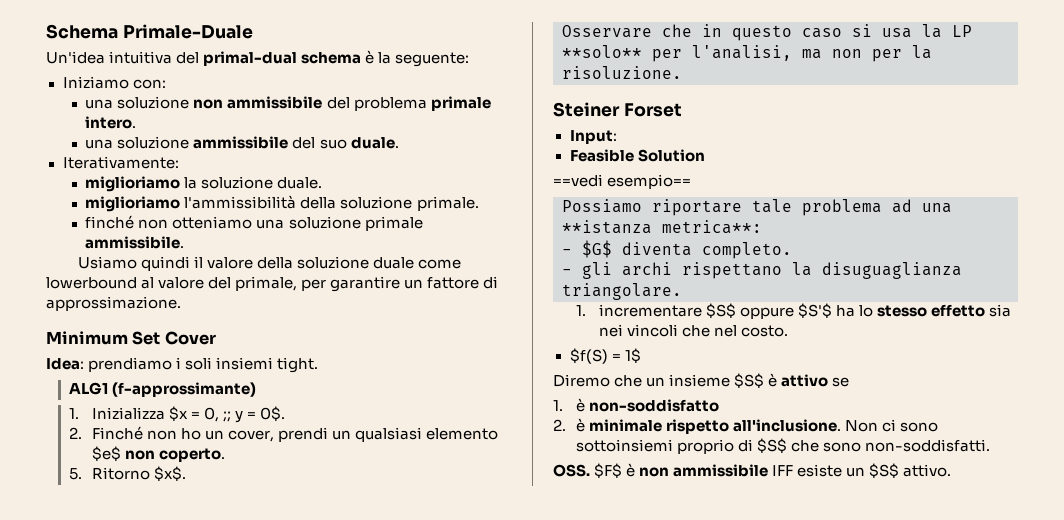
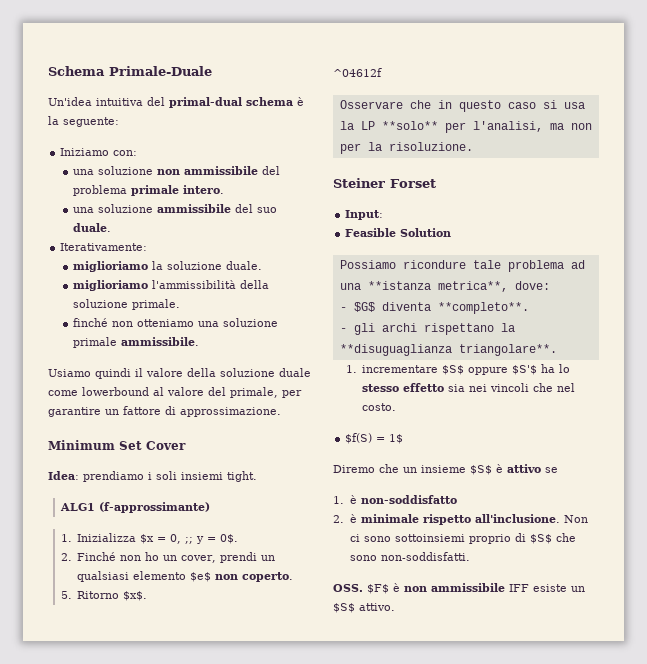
+ ^04612f
- ==vedi esempio==
- Possiamo riportare tale problema ad una **istanza metrica**:
+ Possiamo ricondure tale problema ad una **istanza metrica**, dove:
- - $G$ diventa completo.
+ - $G$ diventa **completo**.
- - gli archi rispettano la disuguaglianza triangolare.
+ - gli archi rispettano la **disuguaglianza triangolare**.

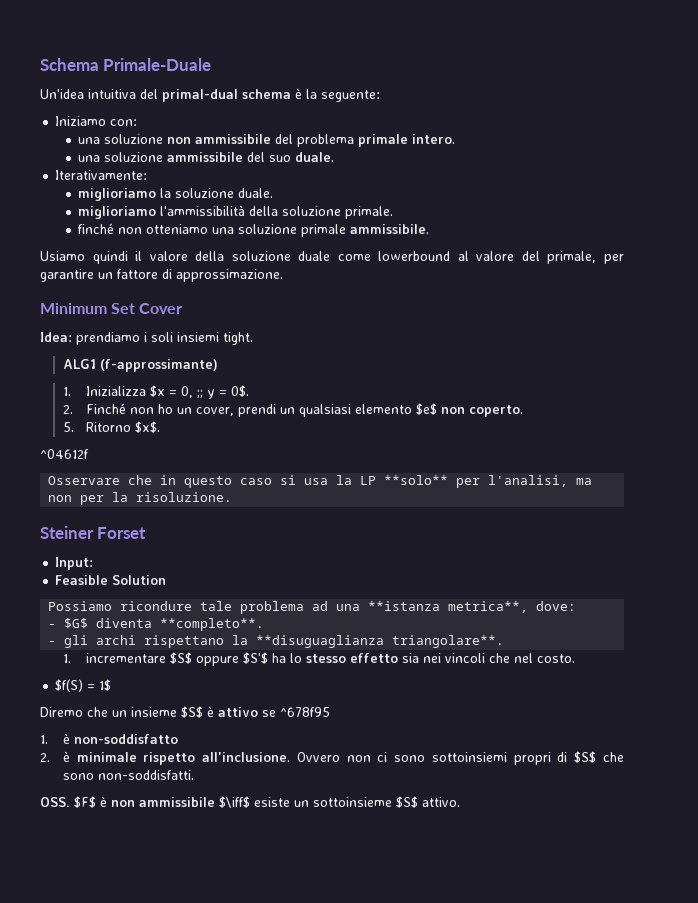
- Diremo che un insieme $S$ è attivo se
+ Diremo che un insieme $S$ è attivo se ^678f95
- Non ci sono sottoinsiemi proprio di $S$ che sono non-soddisfatti.
+ Ovvero non ci sono sottoinsiemi propri di $S$ che sono non-soddisfatti.
- OSS. $F$ è non ammissibile IFF esiste un $S$ attivo.
+ OSS. $F$ è non ammissibile $\iff$ esiste un sottoinsieme $S$ attivo.

